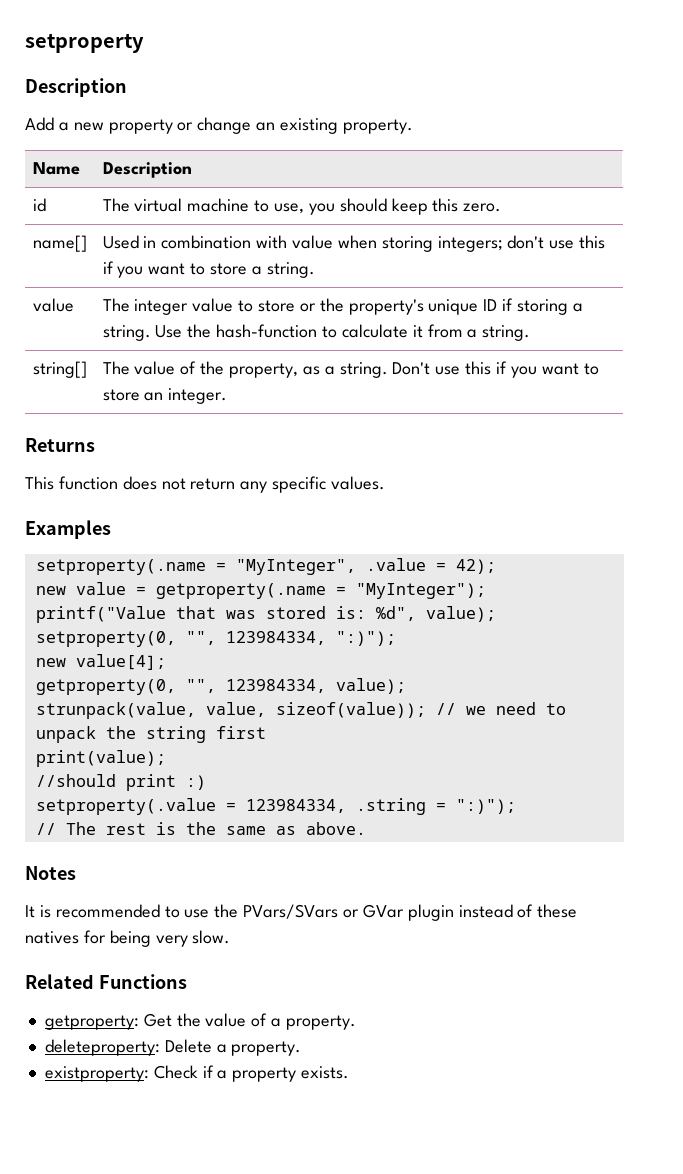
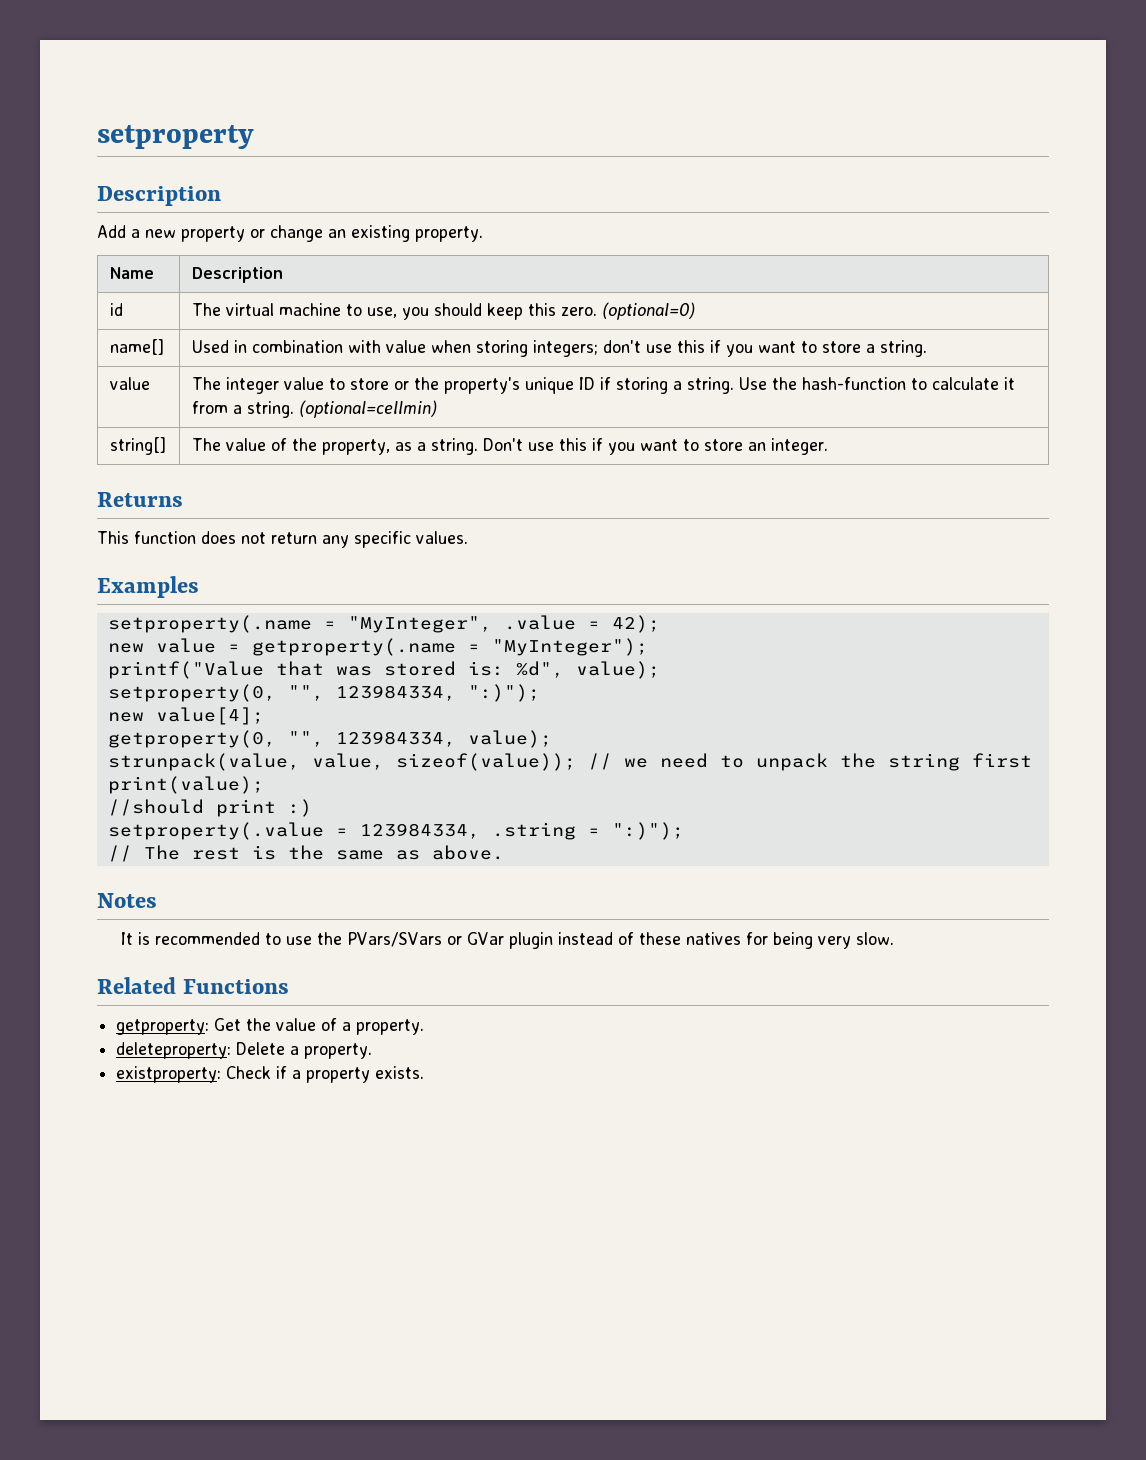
- id | The virtual machine to use, you should keep this zero.
+ id | The virtual machine to use, you should keep this zero. (optional=0)
- value | The integer value to store or the property's unique ID if storing a string. Use the hash-function to calculate it from a string.
+ value | The integer value to store or the property's unique ID if storing a string. Use the hash-function to calculate it from a string. (optional=cellmin)

